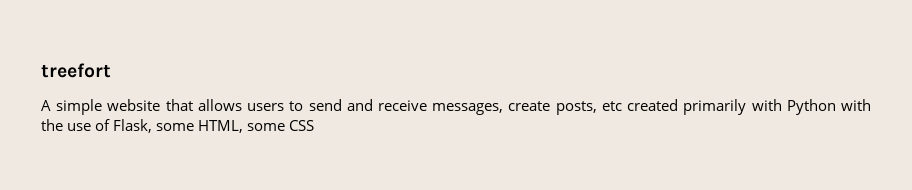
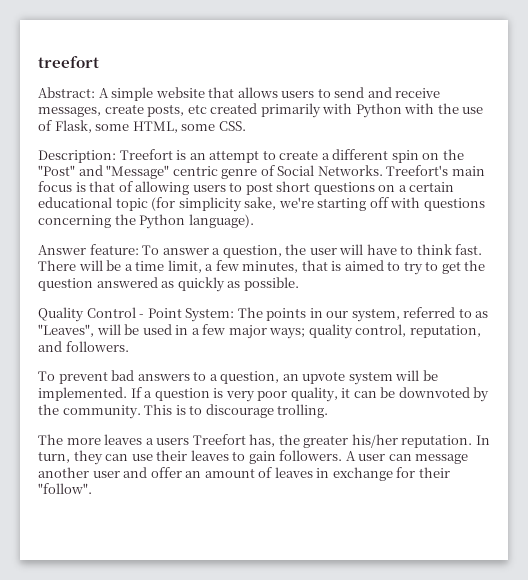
- A simple website that allows users to send and receive messages, create posts, etc created primarily with Python with the use of Flask, some HTML, some CSS
+ Abstract: A simple website that allows users to send and receive messages, create posts, etc created primarily with Python with the use of Flask, some HTML, some CSS.
+ Description: Treefort is an attempt to create a different spin on the "Post" and "Message" centric genre of Social Networks. Treefort's main focus is that of allowing users to post short questions on a certain educational topic (for simplicity sake, we're starting off with questions concerning the Python language).
+ Answer feature: To answer a question, the user will have to think fast. There will be a time limit, a few minutes, that is aimed to try to get the question answered as quickly as possible.
+ Quality Control - Point System: The points in our system, referred to as "Leaves", will be used in a few major ways; quality control, reputation, and followers.
+ To prevent bad answers to a question, an upvote system will be implemented. If a question is very poor quality, it can be downvoted by the community. This is to discourage trolling.
+ The more leaves a users Treefort has, the greater his/her reputation. In turn, they can use their leaves to gain followers. A user can message another user and offer an amount of leaves in exchange for their "follow".

